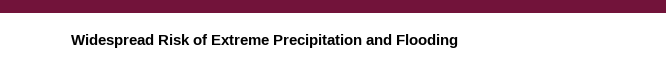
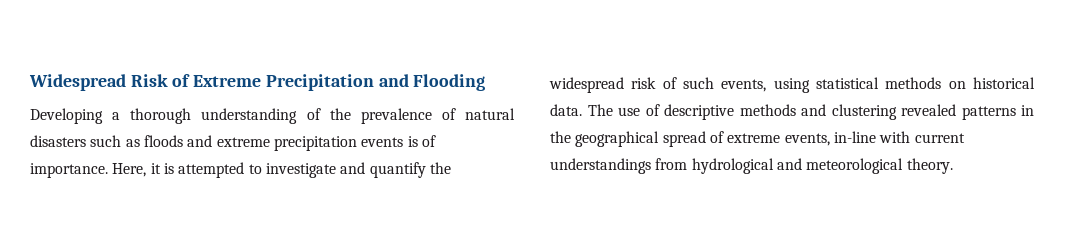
+ Developing a thorough understanding of the prevalence of natural disasters such as floods and extreme precipitation events is of importance. Here, it is attempted to investigate and quantify the widespread risk of such events, using statistical methods on historical data. The use of descriptive methods and clustering revealed patterns in the geographical spread of extreme events, in-line with current understandings from hydrological and meteorological theory.

